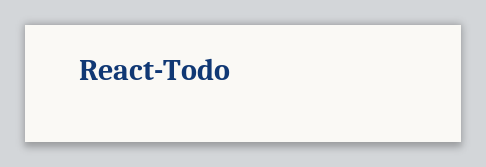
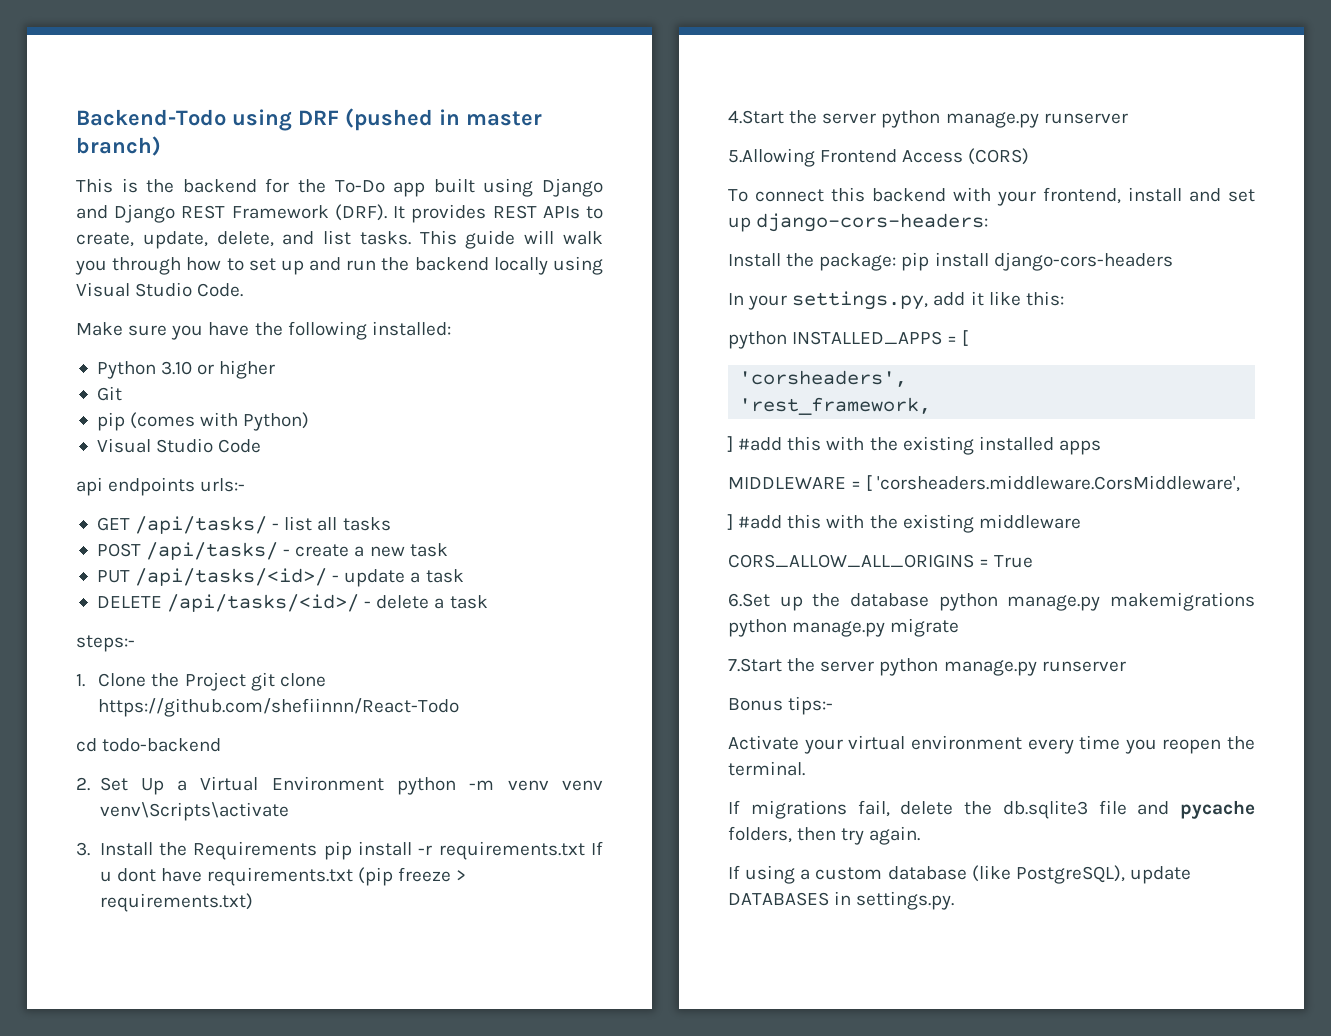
- React-Todo
+ Backend-Todo using DRF (pushed in master branch)
+ This is the backend for the To-Do app built using Django and Django REST Framework (DRF). It provides REST APIs to create, update, delete, and list tasks. This guide will walk you through how to set up and run the backend locally using Visual Studio Code.
+ Make sure you have the following installed:
+ Python 3.10 or higher
+ Git
+ pip (comes with Python)
+ Visual Studio Code
+ api endpoints urls:-
+ GET /api/tasks/ - list all tasks
+ POST /api/tasks/ - create a new task
+ PUT /api/tasks/<id>/ - update a task
+ DELETE /api/tasks/<id>/ - delete a task
+ steps:-
+ 1. Clone the Project git clone https://github.com/shefiinnn/React-Todo
+ cd todo-backend
+ 2. Set Up a Virtual Environment python -m venv venv venv\Scripts\activate
+ 3. Install the Requirements pip install -r requirements.txt If u dont have requirements.txt (pip freeze > requirements.txt)
+ 4.Start the server python manage.py runserver
+ 5.Allowing Frontend Access (CORS)
+ To connect this backend with your frontend, install and set up django-cors-headers:
+ Install the package: pip install django-cors-headers
+ In your settings.py, add it like this:
+ python INSTALLED_APPS = [
+ 'corsheaders',
+ 'rest_framework,
+ ] #add this with the existing installed apps
+ MIDDLEWARE = [ 'corsheaders.middleware.CorsMiddleware',
+ ] #add this with the existing middleware
+ CORS_ALLOW_ALL_ORIGINS = True
+ 6.Set up the database python manage.py makemigrations python manage.py migrate
+ 7.Start the server python manage.py runserver
+ Bonus tips:-
+ Activate your virtual environment every time you reopen the terminal.
+ If migrations fail, delete the db.sqlite3 file and pycache folders, then try again.
+ If using a custom database (like PostgreSQL), update DATABASES in settings.py.

